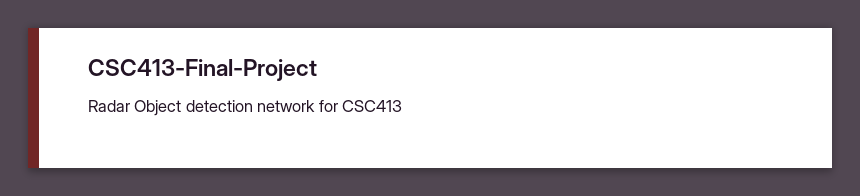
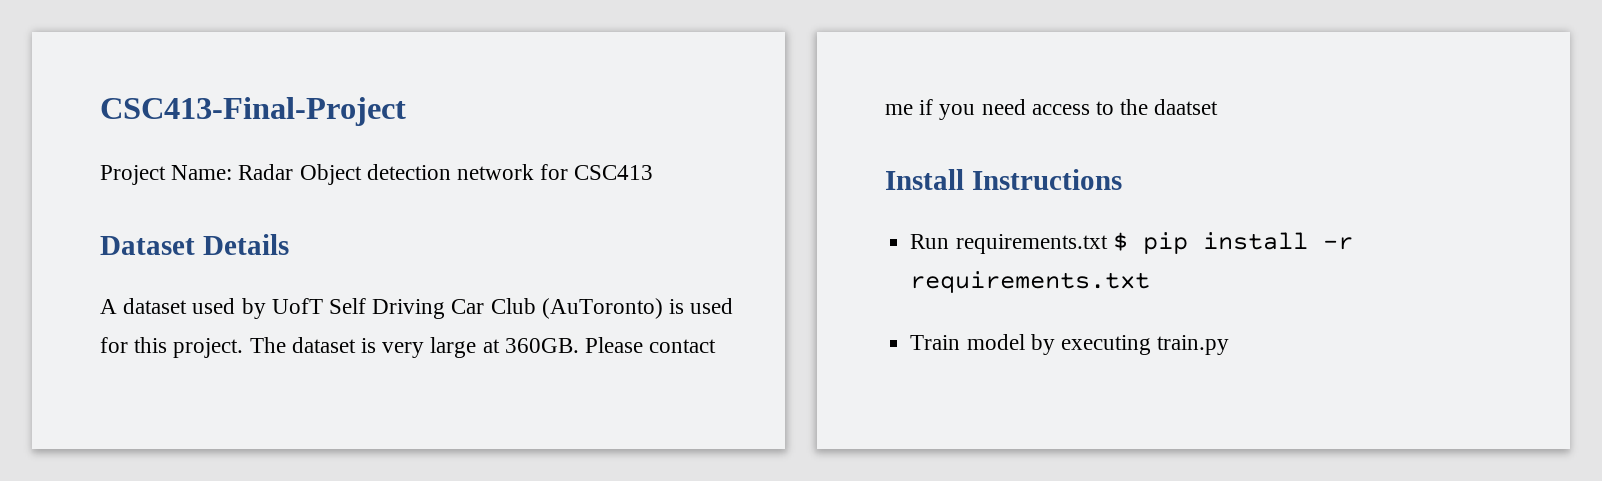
- Radar Object detection network for CSC413
+ Project Name: Radar Object detection network for CSC413
+ Dataset Details
+ A dataset used by UofT Self Driving Car Club (AuToronto) is used for this project. The dataset is very large at 360GB. Please contact me if you need access to the daatset
+ Install Instructions
+ Run requirements.txt $ pip install -r requirements.txt
+ Train model by executing train.py

